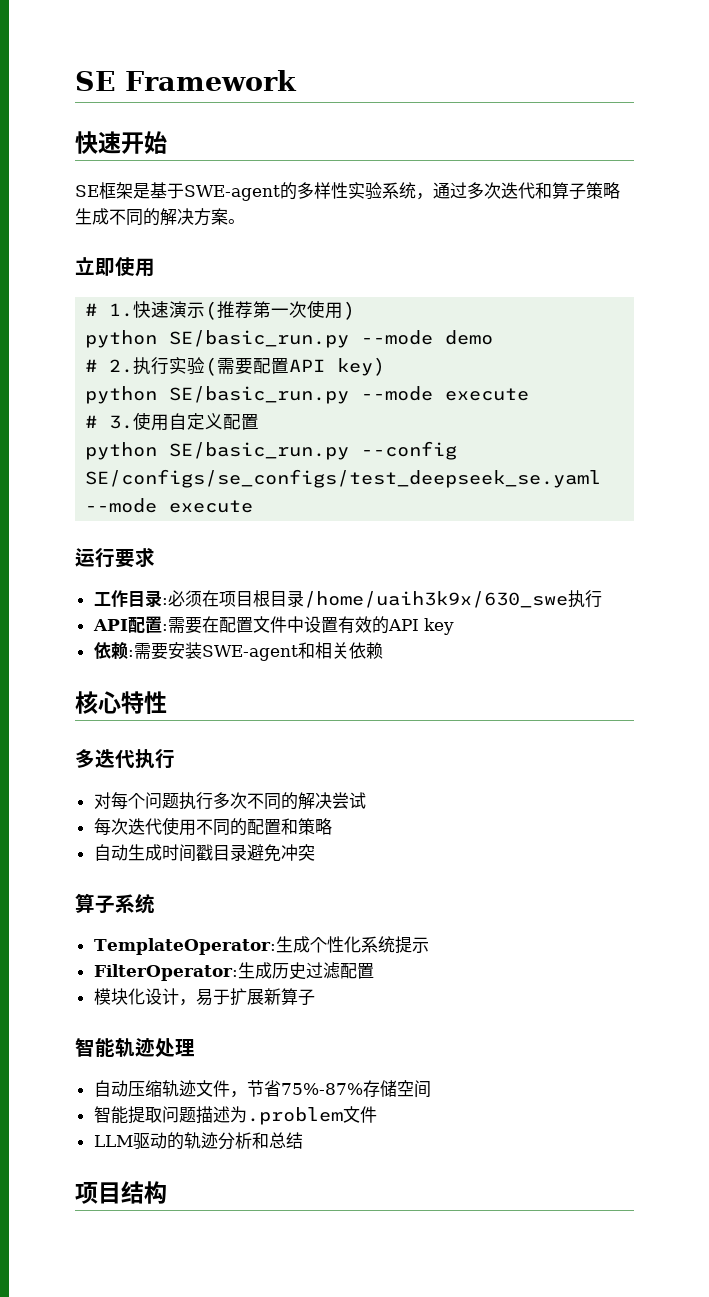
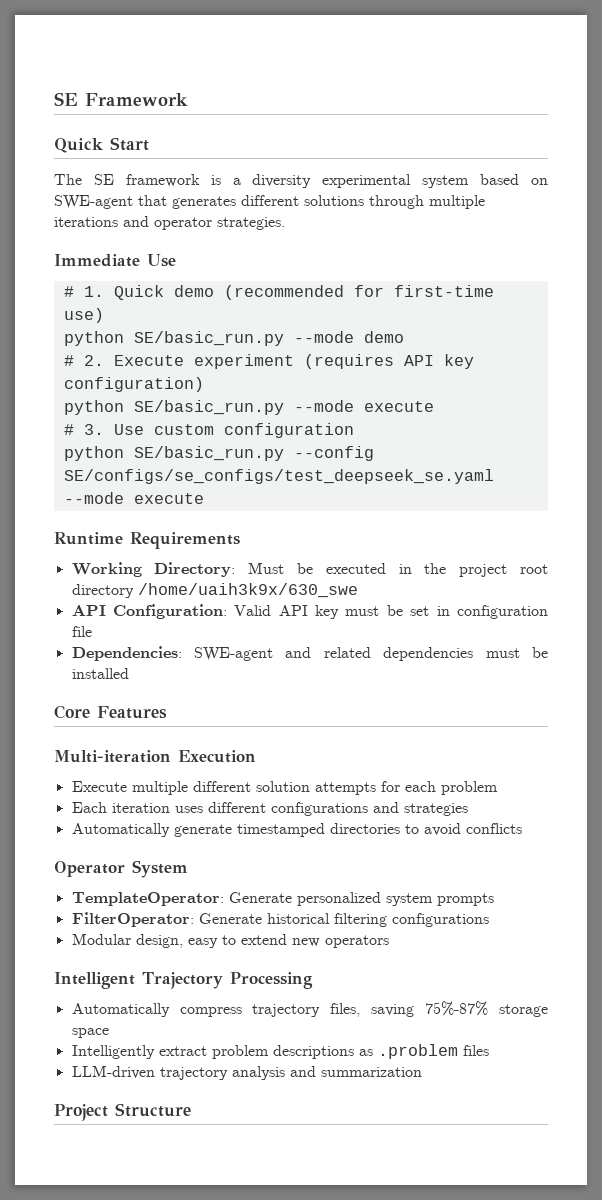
- 快速开始
- SE框架是基于SWE-agent的多样性实验系统，通过多次迭代和算子策略生成不同的解决方案。
- 立即使用
- # 1.快速演示(推荐第一次使用)
+ Quick Start
+ The SE framework is a diversity experimental system based on SWE-agent that generates different solutions through multiple iterations and operator strategies.
+ Immediate Use
+ # 1. Quick demo (recommended for first-time use)
- # 2.执行实验(需要配置API key)
+ # 2. Execute experiment (requires API key configuration)
- # 3.使用自定义配置
+ # 3. Use custom configuration
- 运行要求
- 工作目录:必须在项目根目录/home/uaih3k9x/630_swe执行
- API配置:需要在配置文件中设置有效的API key
- 依赖:需要安装SWE-agent和相关依赖
- 核心特性
- 多迭代执行
- 对每个问题执行多次不同的解决尝试
- 每次迭代使用不同的配置和策略
- 自动生成时间戳目录避免冲突
- 算子系统
- TemplateOperator:生成个性化系统提示
- FilterOperator:生成历史过滤配置
- 模块化设计，易于扩展新算子
- 智能轨迹处理
- 自动压缩轨迹文件，节省75%-87%存储空间
- 智能提取问题描述为.problem文件
- LLM驱动的轨迹分析和总结
- 项目结构
+ Runtime Requirements
+ Working Directory: Must be executed in the project root directory /home/uaih3k9x/630_swe
+ API Configuration: Valid API key must be set in configuration file
+ Dependencies: SWE-agent and related dependencies must be installed
+ Core Features
+ Multi-iteration Execution
+ Execute multiple different solution attempts for each problem
+ Each iteration uses different configurations and strategies
+ Automatically generate timestamped directories to avoid conflicts
+ Operator System
+ TemplateOperator: Generate personalized system prompts
+ FilterOperator: Generate historical filtering configurations
+ Modular design, easy to extend new operators
+ Intelligent Trajectory Processing
+ Automatically compress trajectory files, saving 75%-87% storage space
+ Intelligently extract problem descriptions as .problem files
+ LLM-driven trajectory analysis and summarization
+ Project Structure

